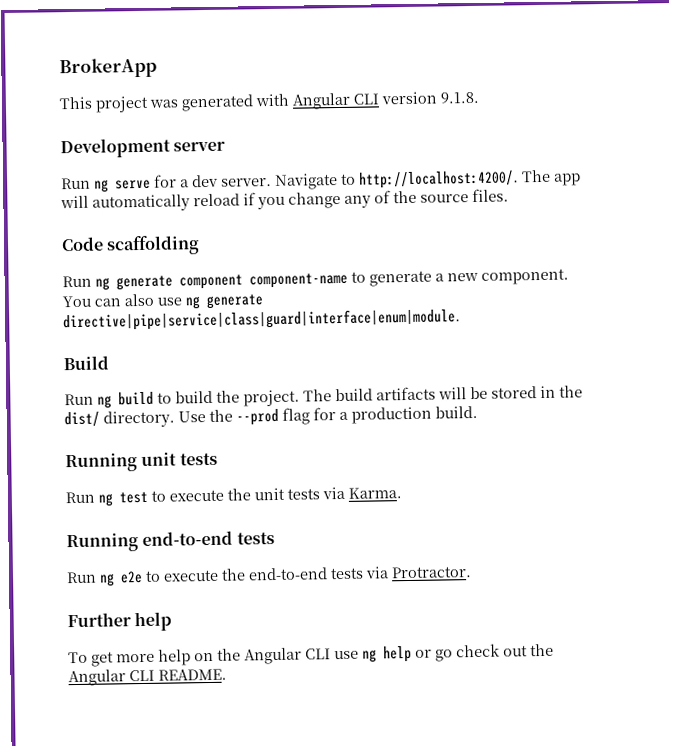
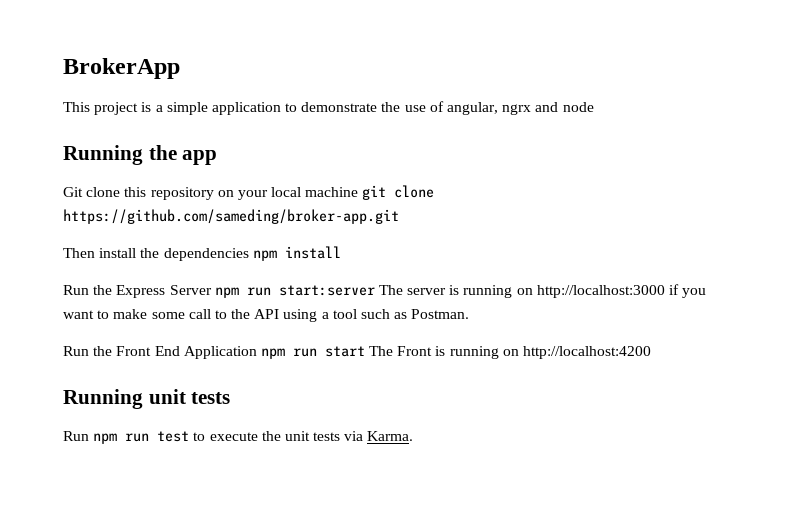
- This project was generated with Angular CLI version 9.1.8.
- Development server
- Run ng serve for a dev server. Navigate to http://localhost:4200/. The app will automatically reload if you change any of the source files.
- Code scaffolding
- Run ng generate component component-name to generate a new component. You can also use ng generate directive|pipe|service|class|guard|interface|enum|module.
- Build
- Run ng build to build the project. The build artifacts will be stored in the dist/ directory. Use the --prod flag for a production build.
+ This project is a simple application to demonstrate the use of angular, ngrx and node
+ Running the app
+ Git clone this repository on your local machine git clone https://github.com/sameding/broker-app.git
+ Then install the dependencies npm install
+ Run the Express Server npm run start:server The server is running on http://localhost:3000 if you want to make some call to the API using a tool such as Postman.
+ Run the Front End Application npm run start The Front is running on http://localhost:4200
- Run ng test to execute the unit tests via Karma.
+ Run npm run test to execute the unit tests via Karma.
- Running end-to-end tests
- Run ng e2e to execute the end-to-end tests via Protractor.
- Further help
- To get more help on the Angular CLI use ng help or go check out the Angular CLI README.

